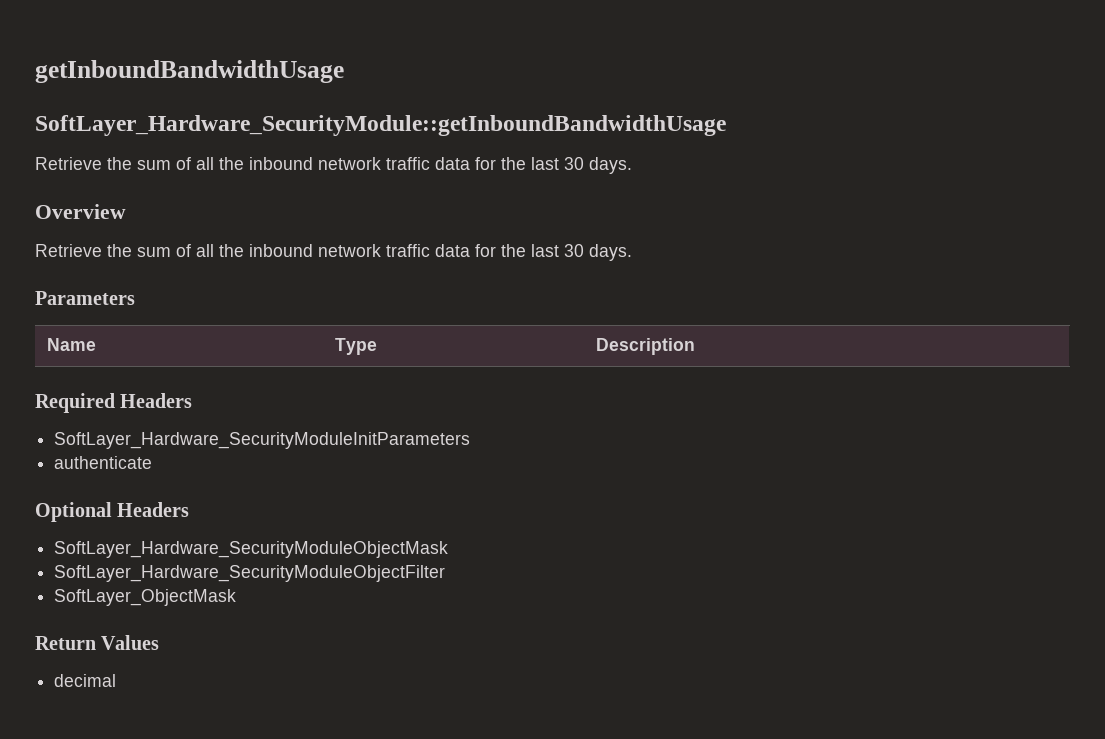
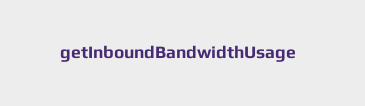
- SoftLayer_Hardware_SecurityModule::getInboundBandwidthUsage
- Retrieve the sum of all the inbound network traffic data for the last 30 days.
- Overview
- Retrieve the sum of all the inbound network traffic data for the last 30 days.
- Parameters
- Name | Type | Description
- Required Headers
- SoftLayer_Hardware_SecurityModuleInitParameters
- authenticate
- Optional Headers
- SoftLayer_Hardware_SecurityModuleObjectMask
- SoftLayer_Hardware_SecurityModuleObjectFilter
- SoftLayer_ObjectMask
- Return Values
- decimal

